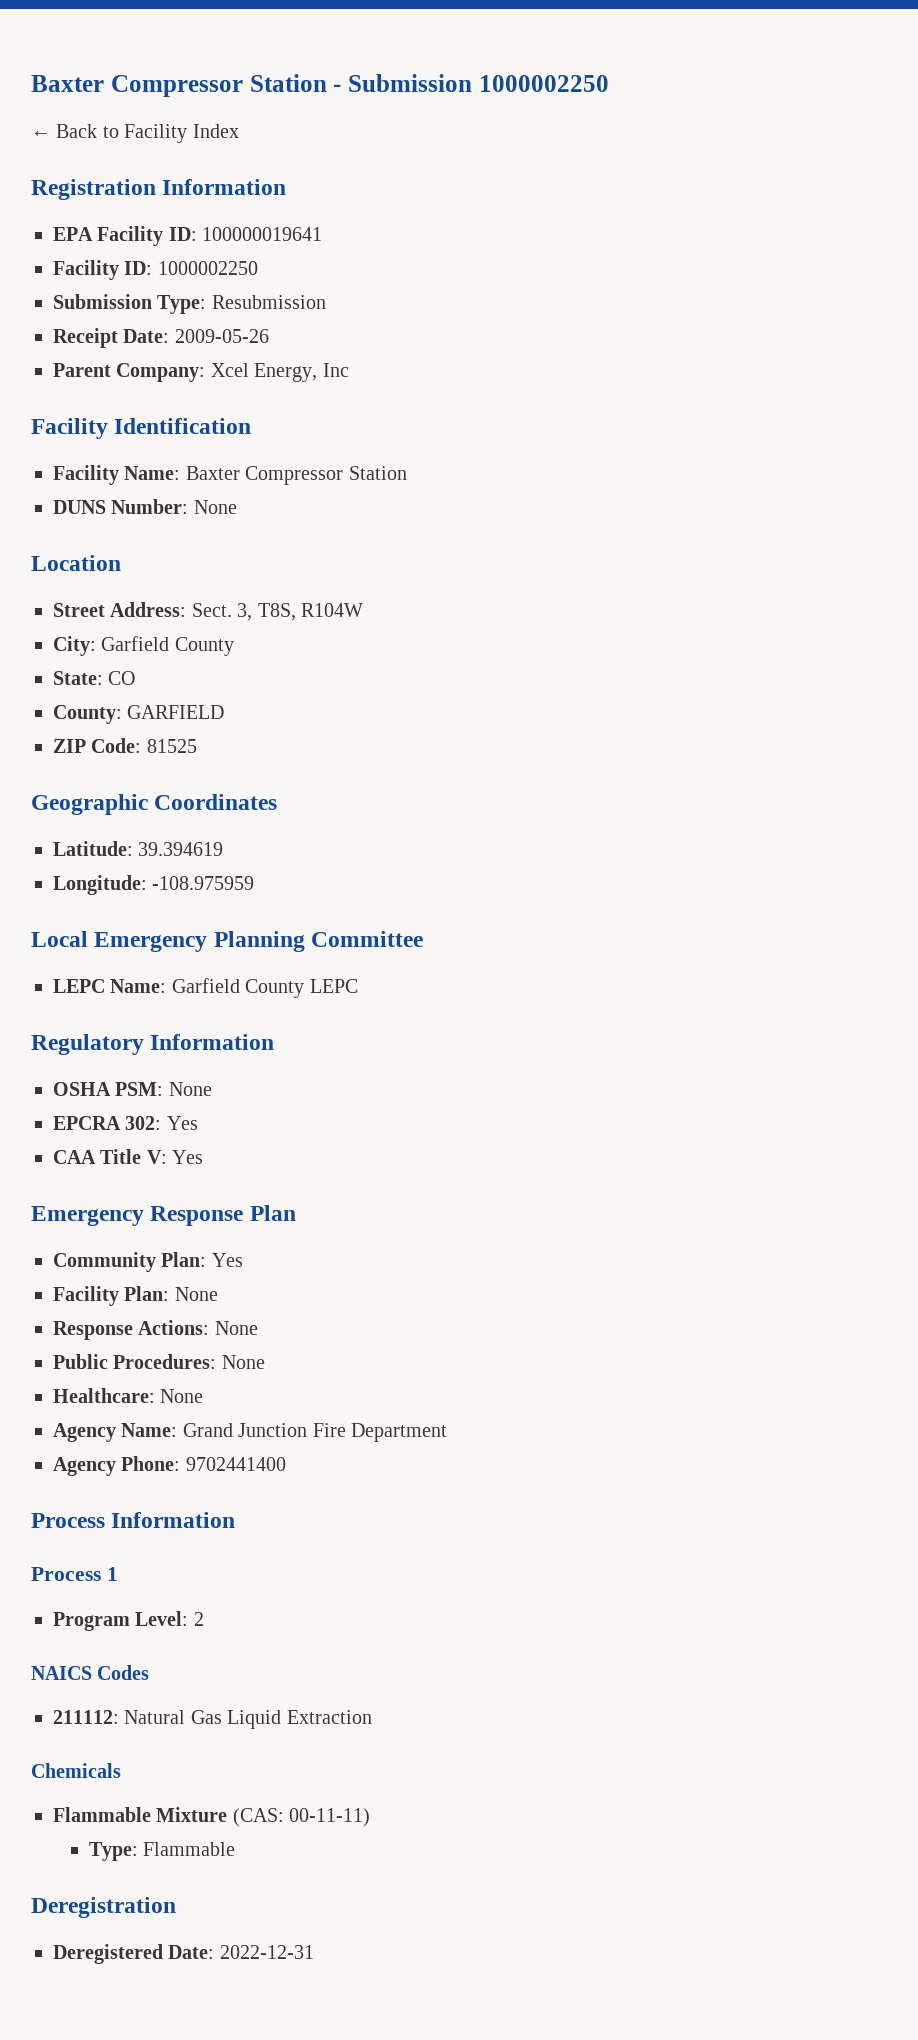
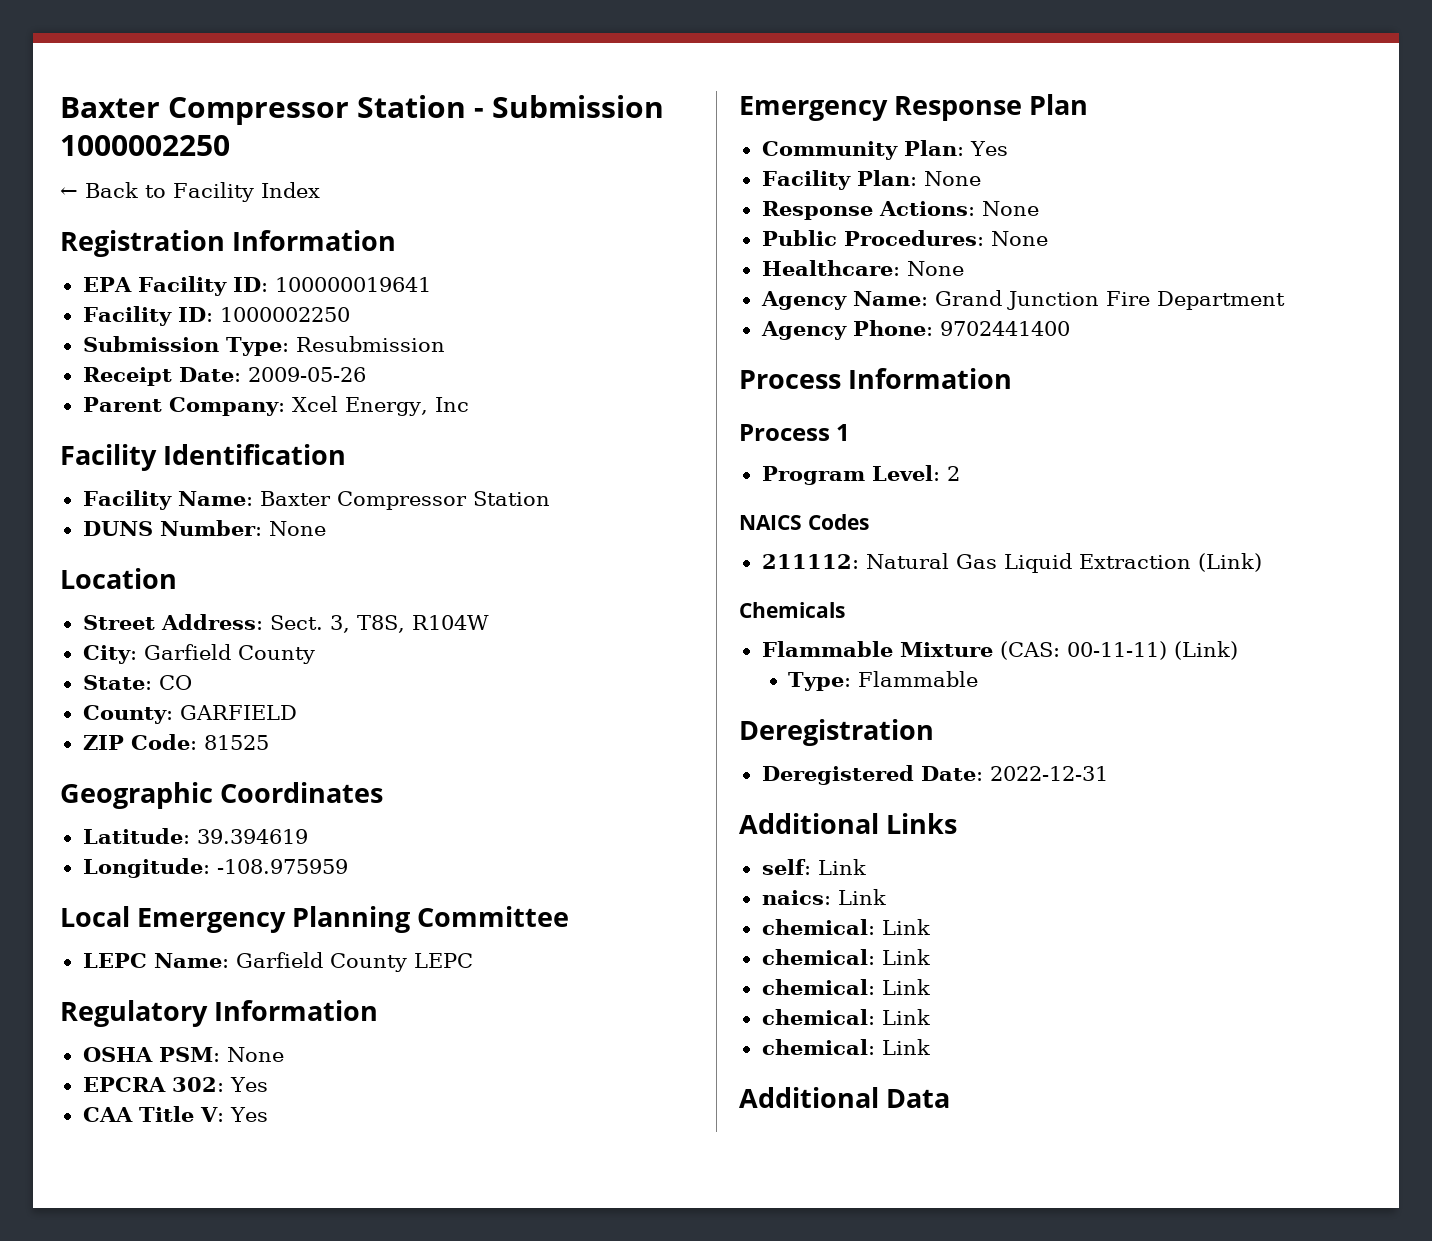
- 211112: Natural Gas Liquid Extraction
+ 211112: Natural Gas Liquid Extraction (Link)
- Flammable Mixture (CAS: 00-11-11)
+ Flammable Mixture (CAS: 00-11-11) (Link)
+ Additional Links
+ self: Link
+ naics: Link
+ chemical: Link
+ chemical: Link
+ chemical: Link
+ chemical: Link
+ chemical: Link
+ Additional Data

